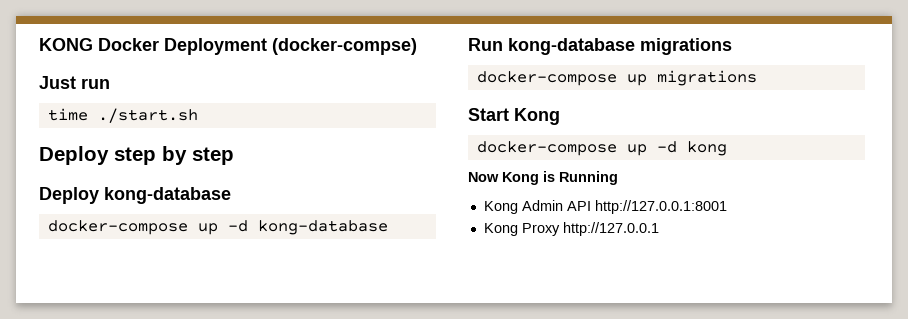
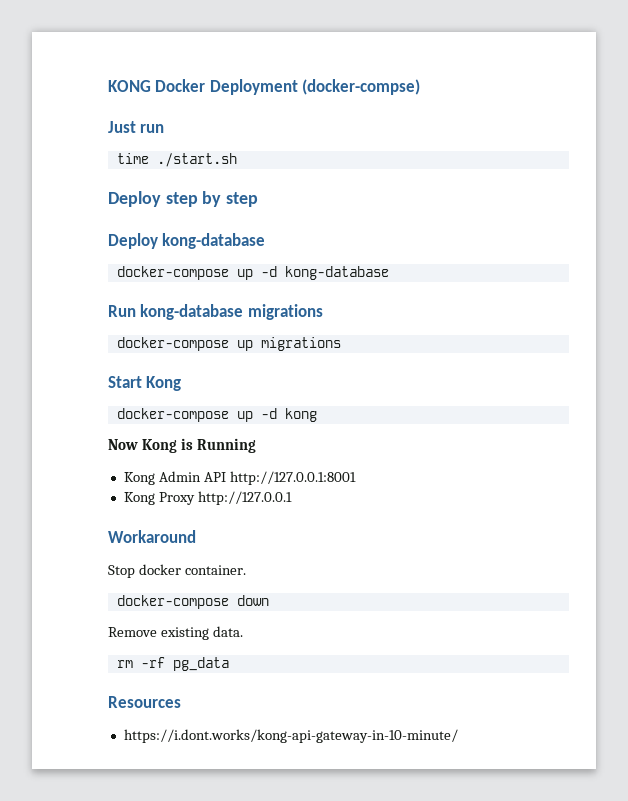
+ Workaround
+ Stop docker container.
+ docker-compose down
+ Remove existing data.
+ rm -rf pg_data
+ Resources
+ https://i.dont.works/kong-api-gateway-in-10-minute/

